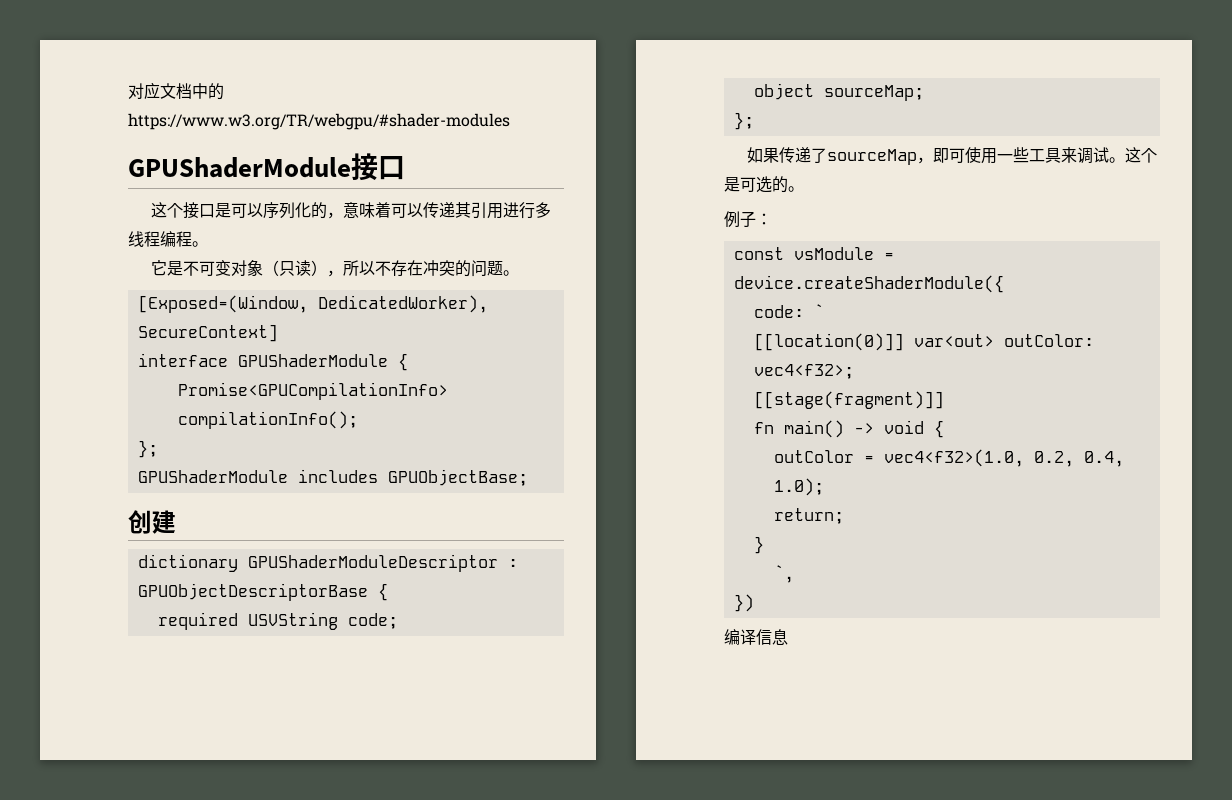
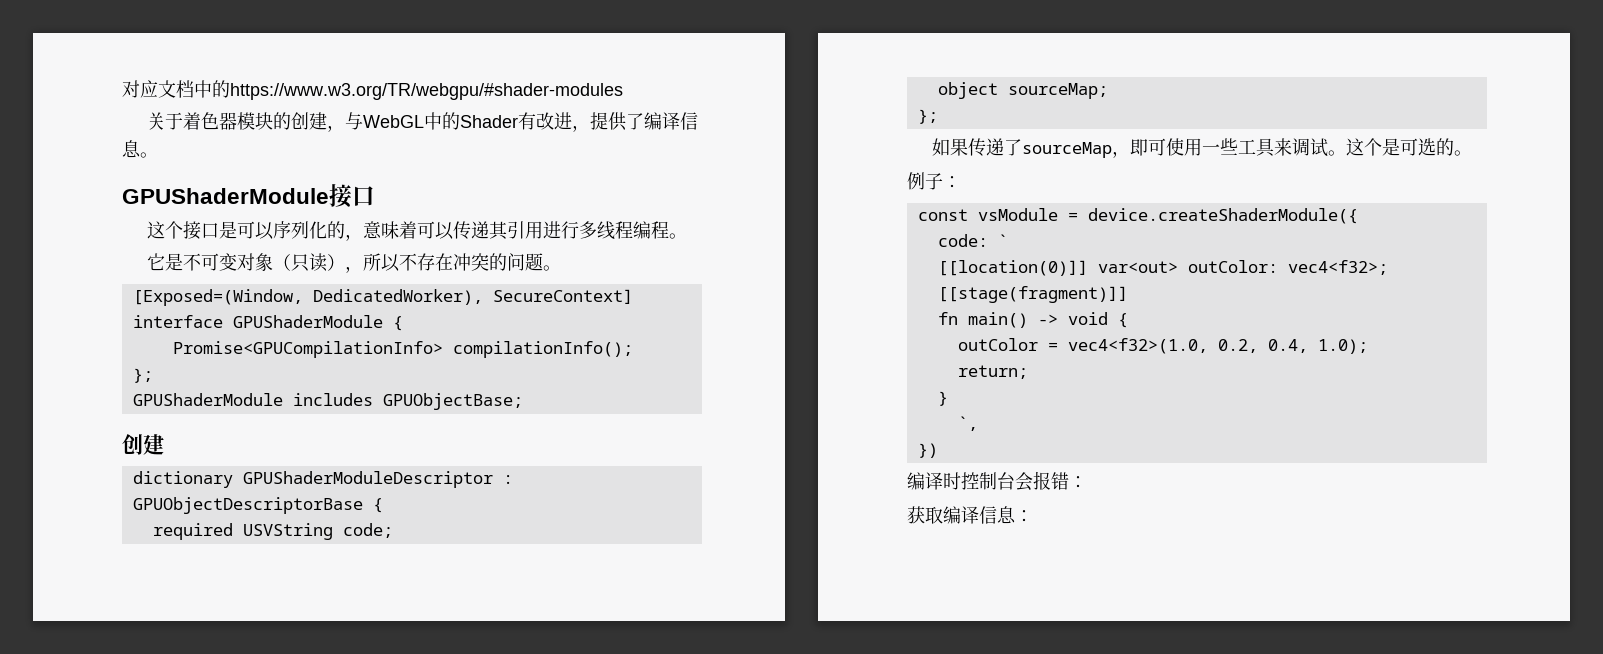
+ 关于着色器模块的创建，与WebGL中的Shader有改进，提供了编译信息。
- 编译信息
+ 编译时控制台会报错：
+ 获取编译信息：

